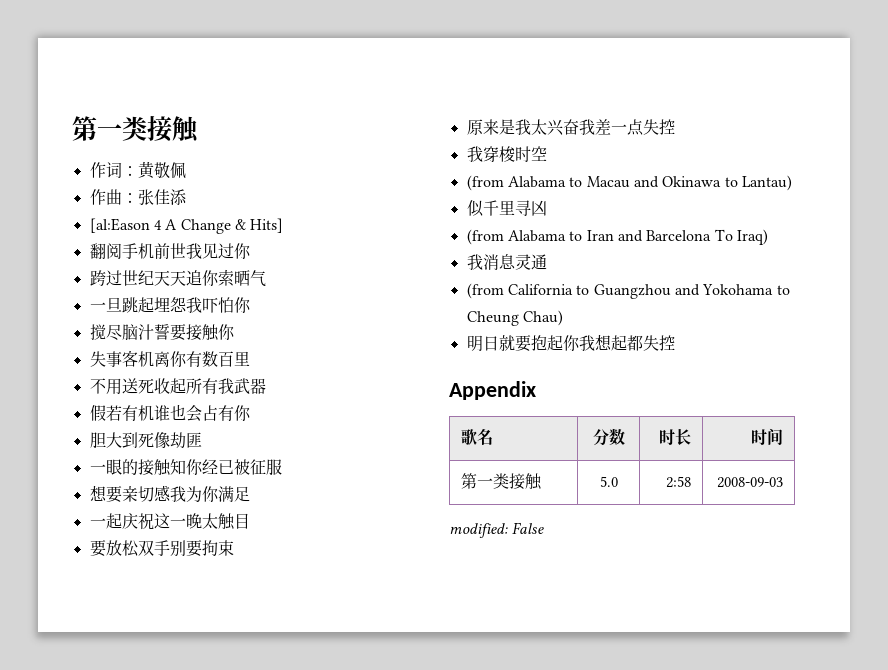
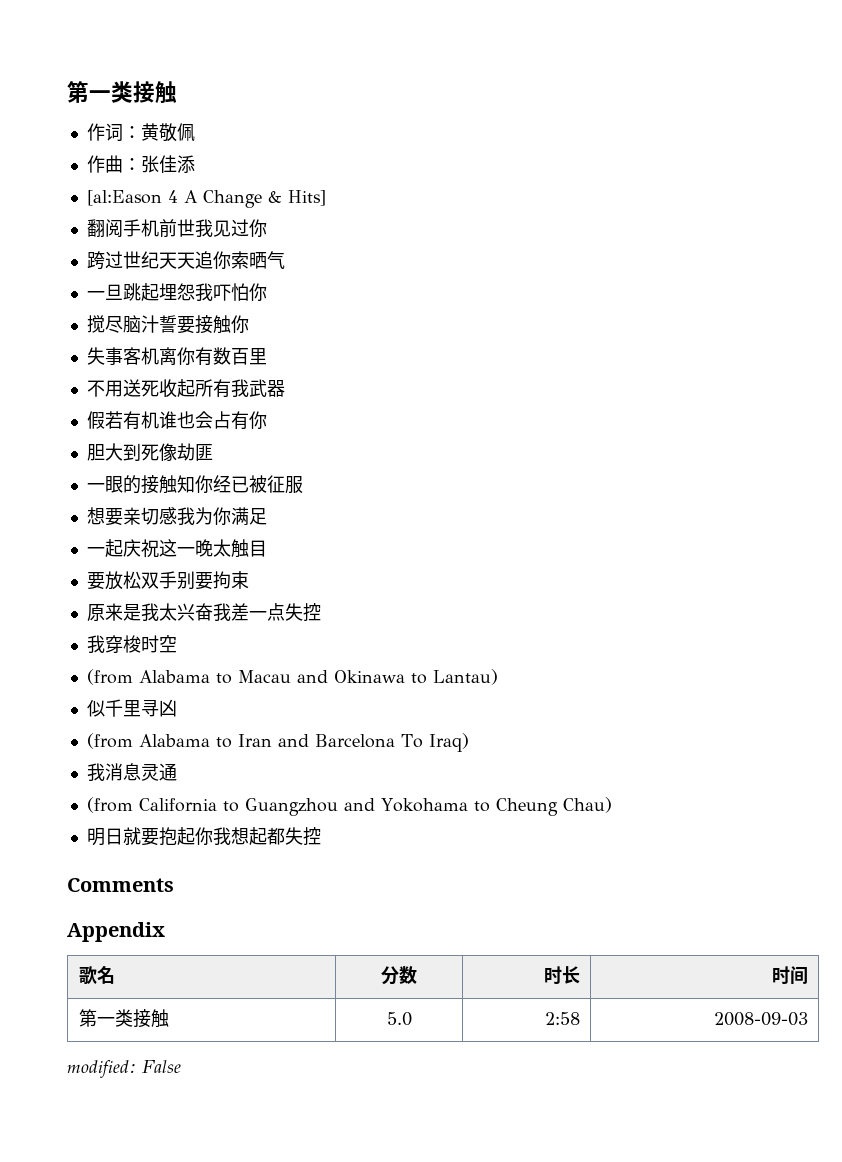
+ Comments

